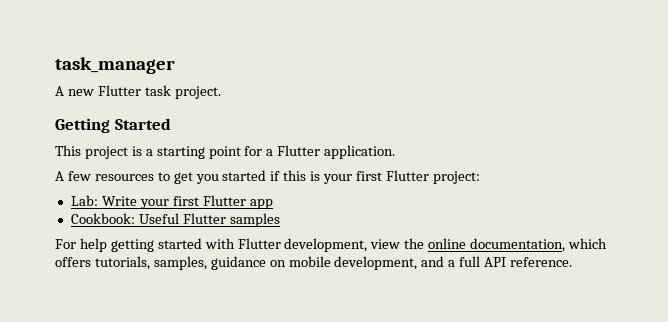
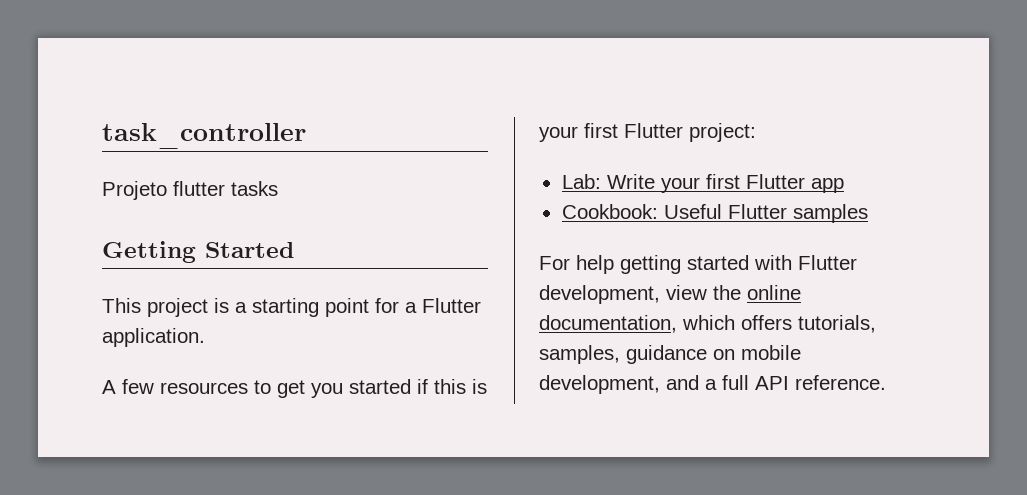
- task_manager
- A new Flutter task project.
+ task_controller
+ Projeto flutter tasks

